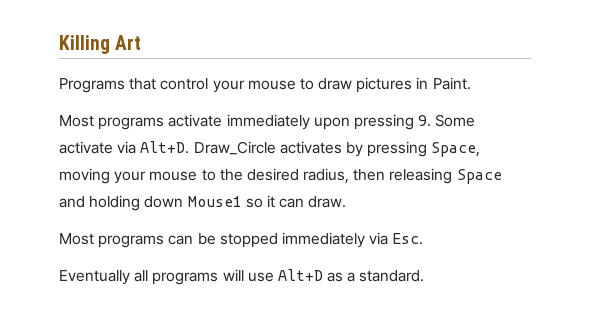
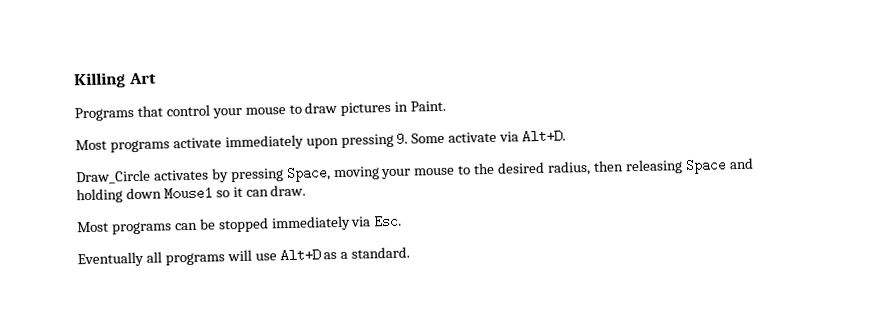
- Most programs activate immediately upon pressing 9. Some activate via Alt+D. Draw_Circle activates by pressing Space, moving your mouse to the desired radius, then releasing Space and holding down Mouse1 so it can draw.
+ Most programs activate immediately upon pressing 9. Some activate via Alt+D.
+ Draw_Circle activates by pressing Space, moving your mouse to the desired radius, then releasing Space and holding down Mouse1 so it can draw.

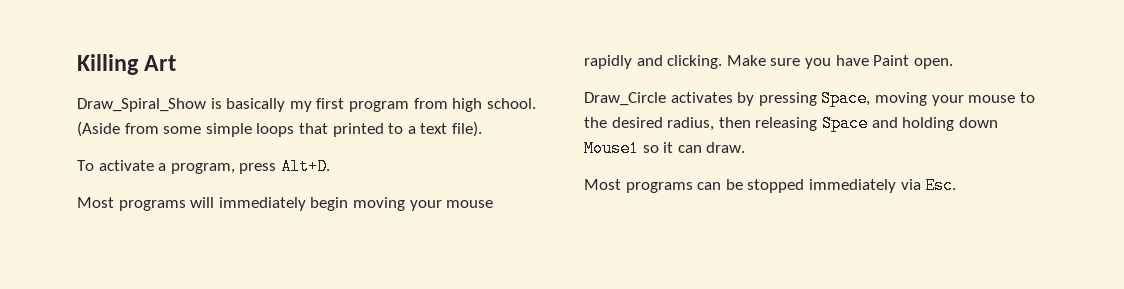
- Programs that control your mouse to draw pictures in Paint.
- Most programs activate immediately upon pressing 9. Some activate via Alt+D.
+ Draw_Spiral_Show is basically my first program from high school. (Aside from some simple loops that printed to a text file).
+ To activate a program, press Alt+D.
+ Most programs will immediately begin moving your mouse rapidly and clicking. Make sure you have Paint open.
- Eventually all programs will use Alt+D as a standard.

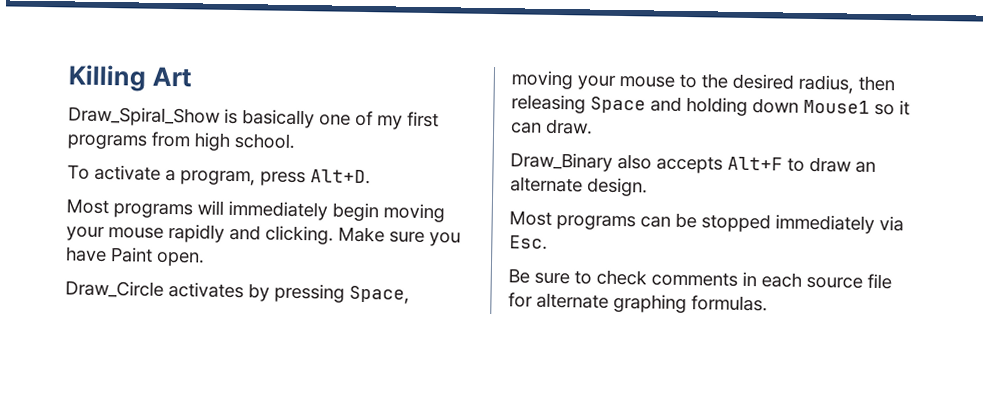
- Draw_Spiral_Show is basically my first program from high school. (Aside from some simple loops that printed to a text file).
+ Draw_Spiral_Show is basically one of my first programs from high school.
+ Draw_Binary also accepts Alt+F to draw an alternate design.
+ Be sure to check comments in each source file for alternate graphing formulas.

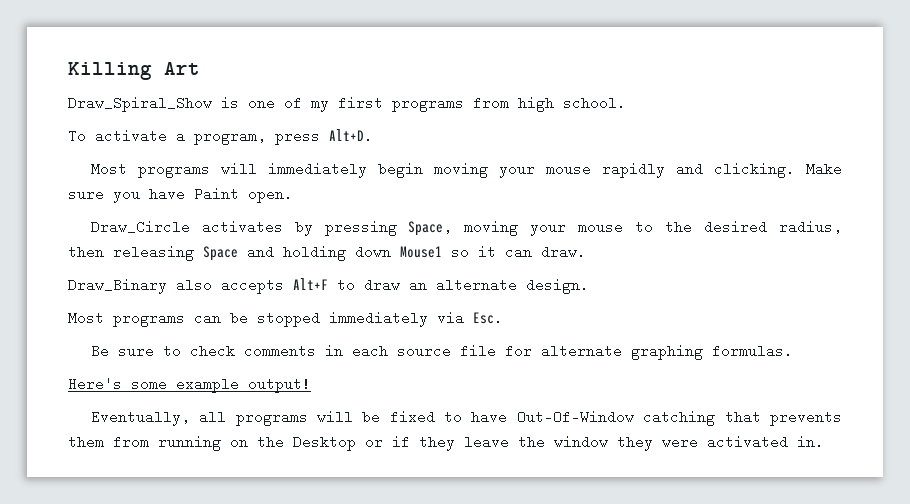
- Draw_Spiral_Show is basically one of my first programs from high school.
+ Draw_Spiral_Show is one of my first programs from high school.
+ Here's some example output!
+ Eventually, all programs will be fixed to have Out-Of-Window catching that prevents them from running on the Desktop or if they leave the window they were activated in.

